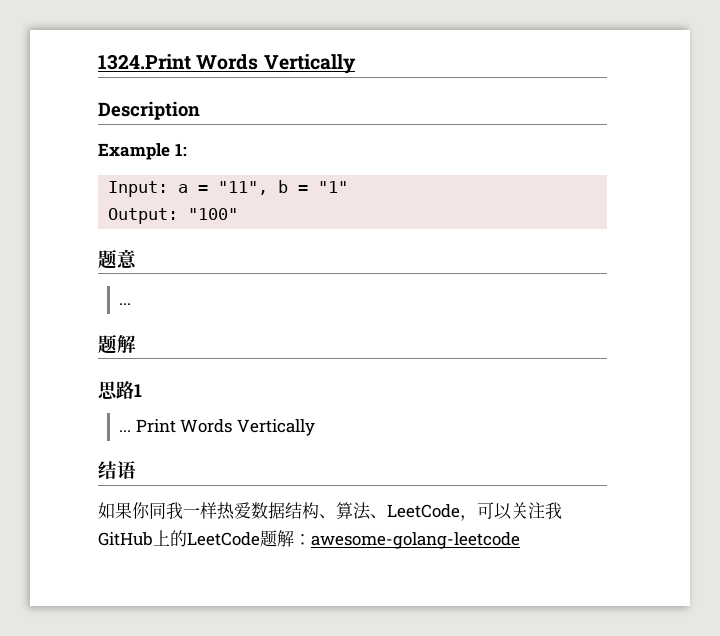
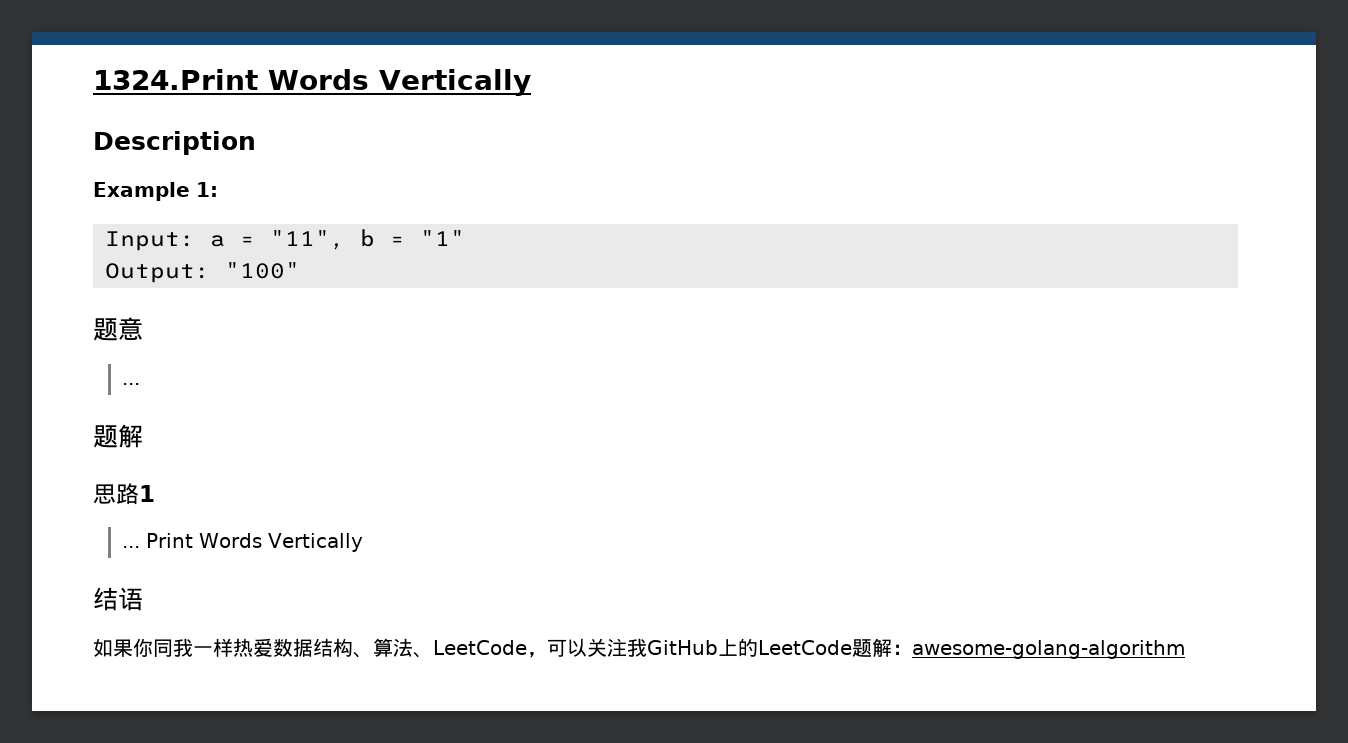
- 如果你同我一样热爱数据结构、算法、LeetCode，可以关注我GitHub上的LeetCode题解：awesome-golang-leetcode
+ 如果你同我一样热爱数据结构、算法、LeetCode，可以关注我GitHub上的LeetCode题解：awesome-golang-algorithm

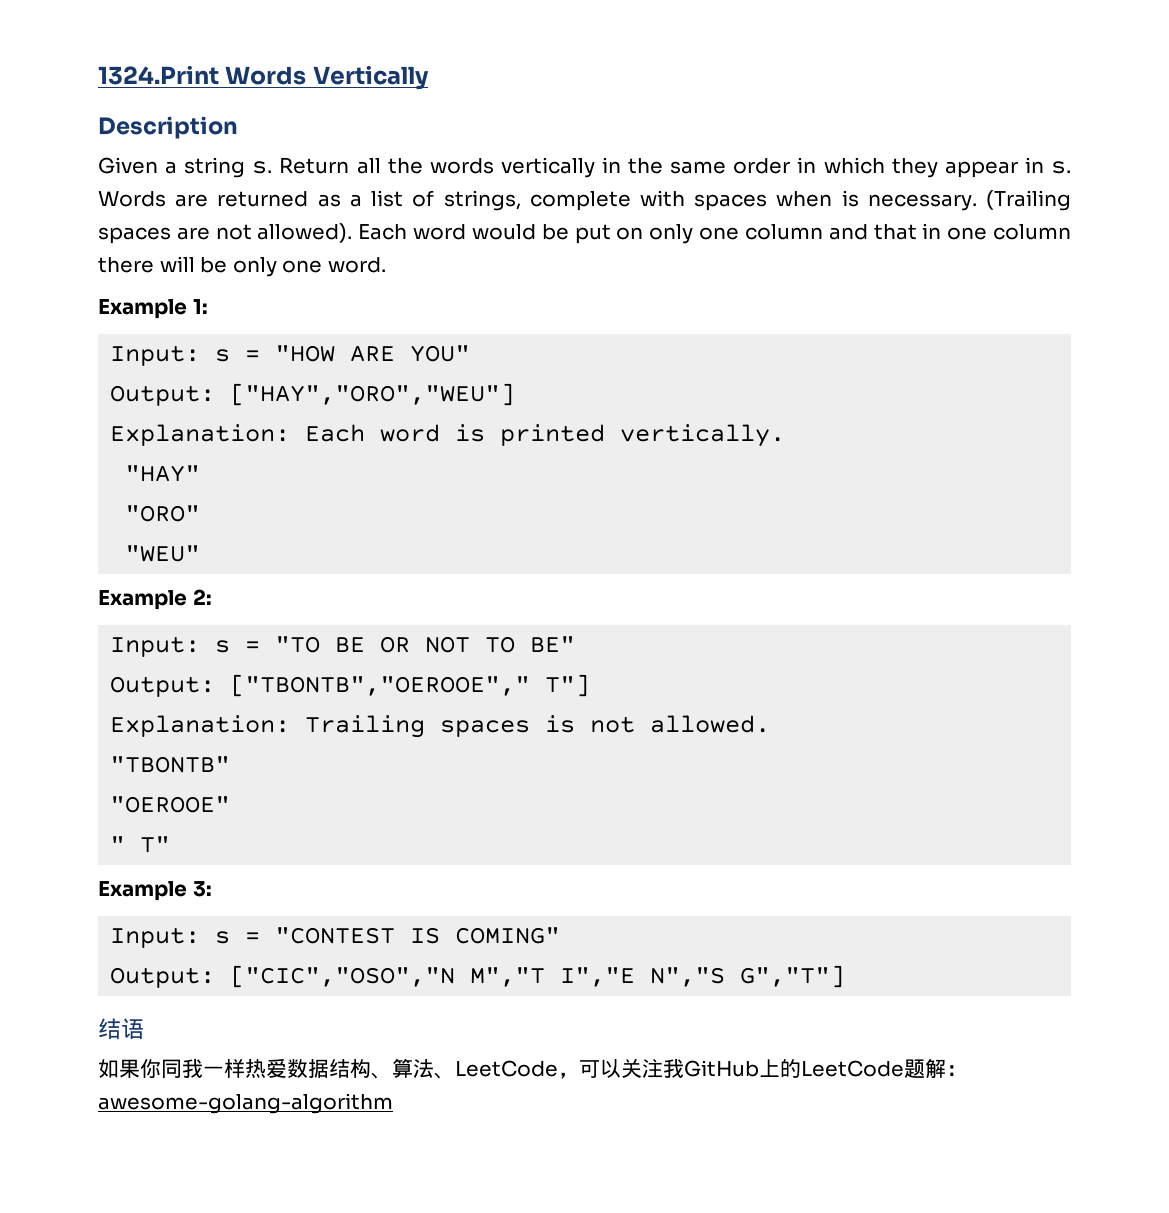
+ Given a string s. Return all the words vertically in the same order in which they appear in s. Words are returned as a list of strings, complete with spaces when is necessary. (Trailing spaces are not allowed). Each word would be put on only one column and that in one column there will be only one word.
  Example 1:
- Input: a = "11", b = "1"
- Output: "100"
- 题意
- ...
- 题解
- 思路1
- ... Print Words Vertically
+ Input: s = "HOW ARE YOU"
+ Output: ["HAY","ORO","WEU"]
+ Explanation: Each word is printed vertically.
+ "HAY"
+ "ORO"
+ "WEU"
+ Example 2:
+ Input: s = "TO BE OR NOT TO BE"
+ Output: ["TBONTB","OEROOE"," T"]
+ Explanation: Trailing spaces is not allowed.
+ "TBONTB"
+ "OEROOE"
+ " T"
+ Example 3:
+ Input: s = "CONTEST IS COMING"
+ Output: ["CIC","OSO","N M","T I","E N","S G","T"]

